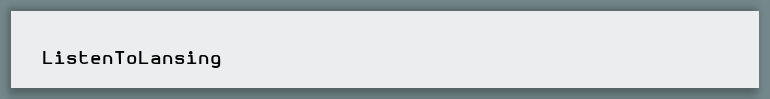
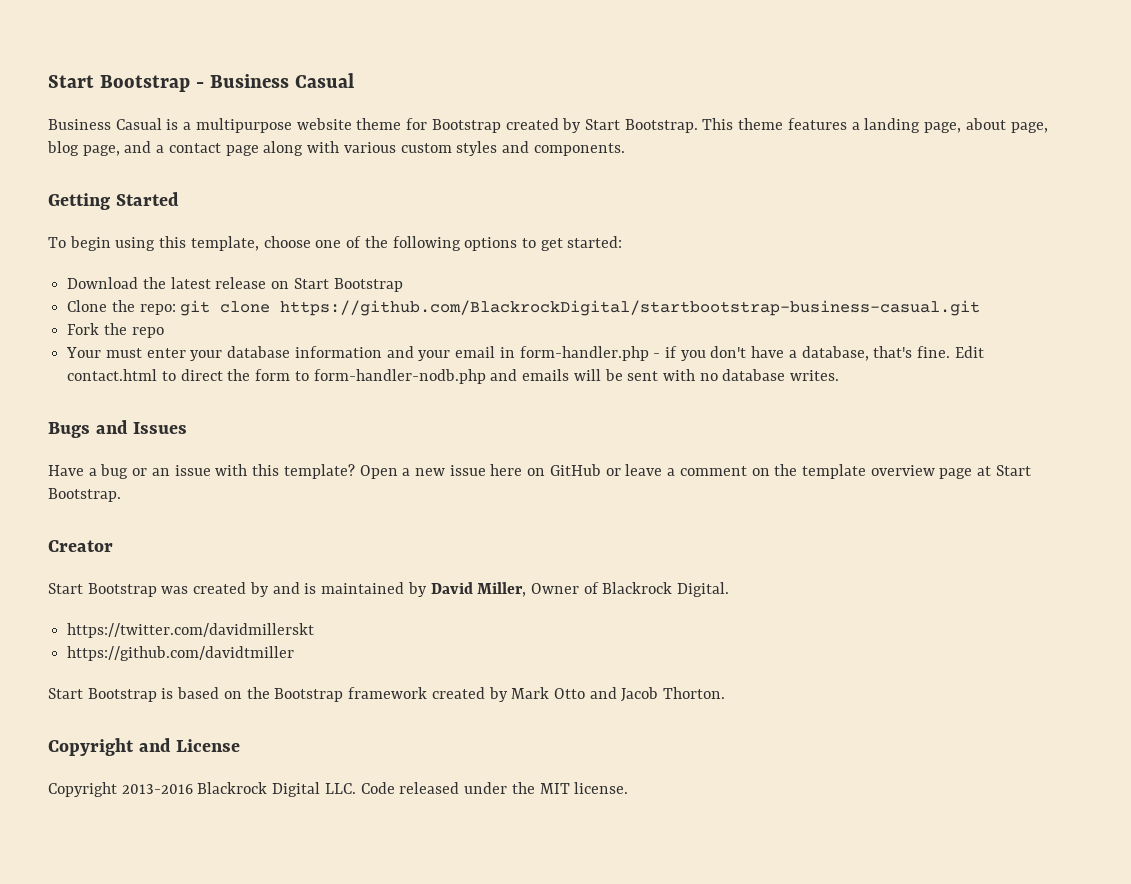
- ListenToLansing
+ Start Bootstrap - Business Casual
+ Business Casual is a multipurpose website theme for Bootstrap created by Start Bootstrap. This theme features a landing page, about page, blog page, and a contact page along with various custom styles and components.
+ Getting Started
+ To begin using this template, choose one of the following options to get started:
+ Download the latest release on Start Bootstrap
+ Clone the repo: git clone https://github.com/BlackrockDigital/startbootstrap-business-casual.git
+ Fork the repo
+ Your must enter your database information and your email in form-handler.php - if you don't have a database, that's fine. Edit contact.html to direct the form to form-handler-nodb.php and emails will be sent with no database writes.
+ Bugs and Issues
+ Have a bug or an issue with this template? Open a new issue here on GitHub or leave a comment on the template overview page at Start Bootstrap.
+ Creator
+ Start Bootstrap was created by and is maintained by David Miller, Owner of Blackrock Digital.
+ https://twitter.com/davidmillerskt
+ https://github.com/davidtmiller
+ Start Bootstrap is based on the Bootstrap framework created by Mark Otto and Jacob Thorton.
+ Copyright and License
+ Copyright 2013-2016 Blackrock Digital LLC. Code released under the MIT license.

